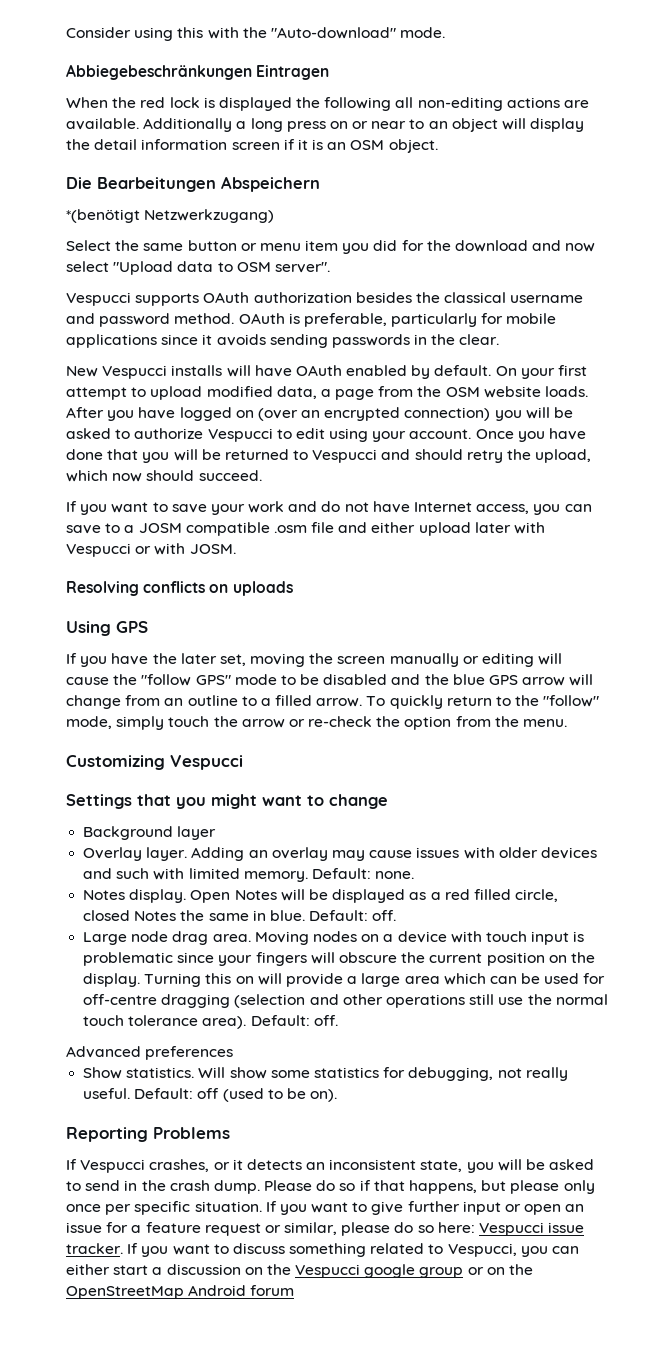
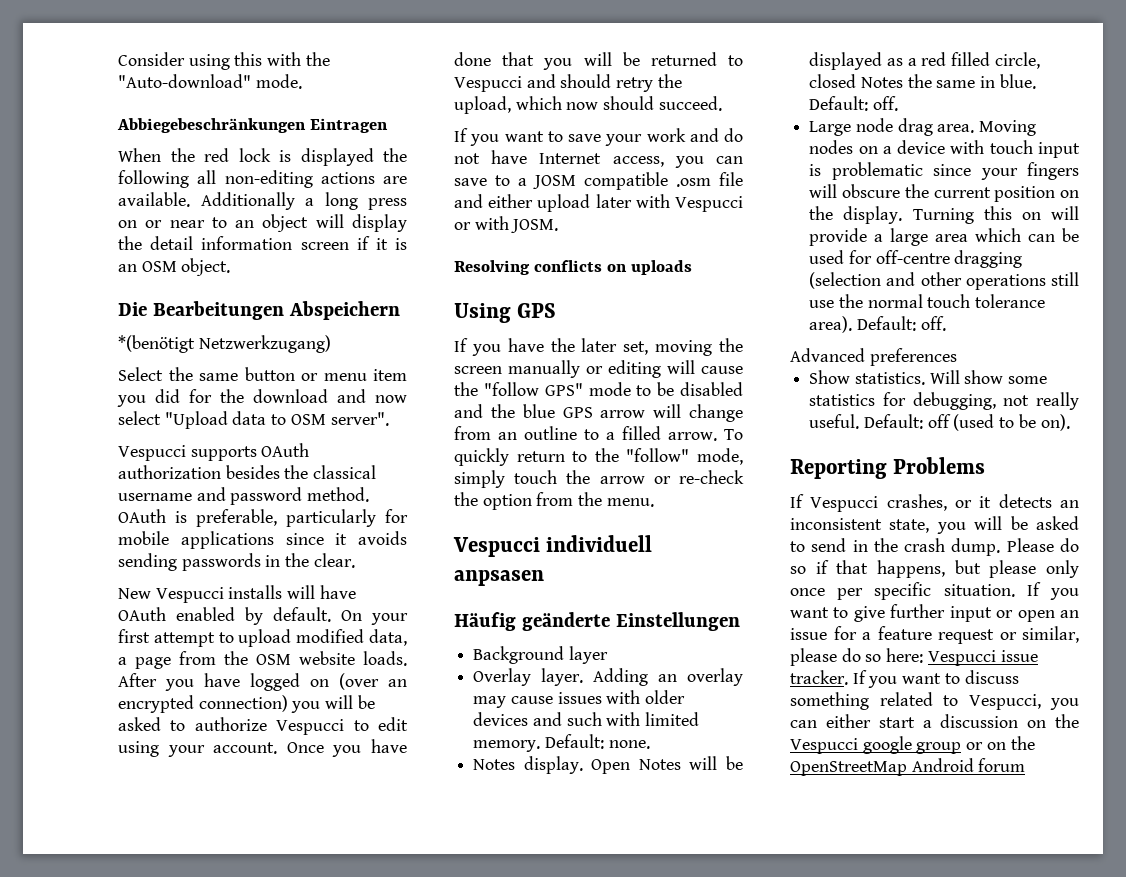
- Customizing Vespucci
- Settings that you might want to change
+ Vespucci individuell anpsasen
+ Häufig geänderte Einstellungen

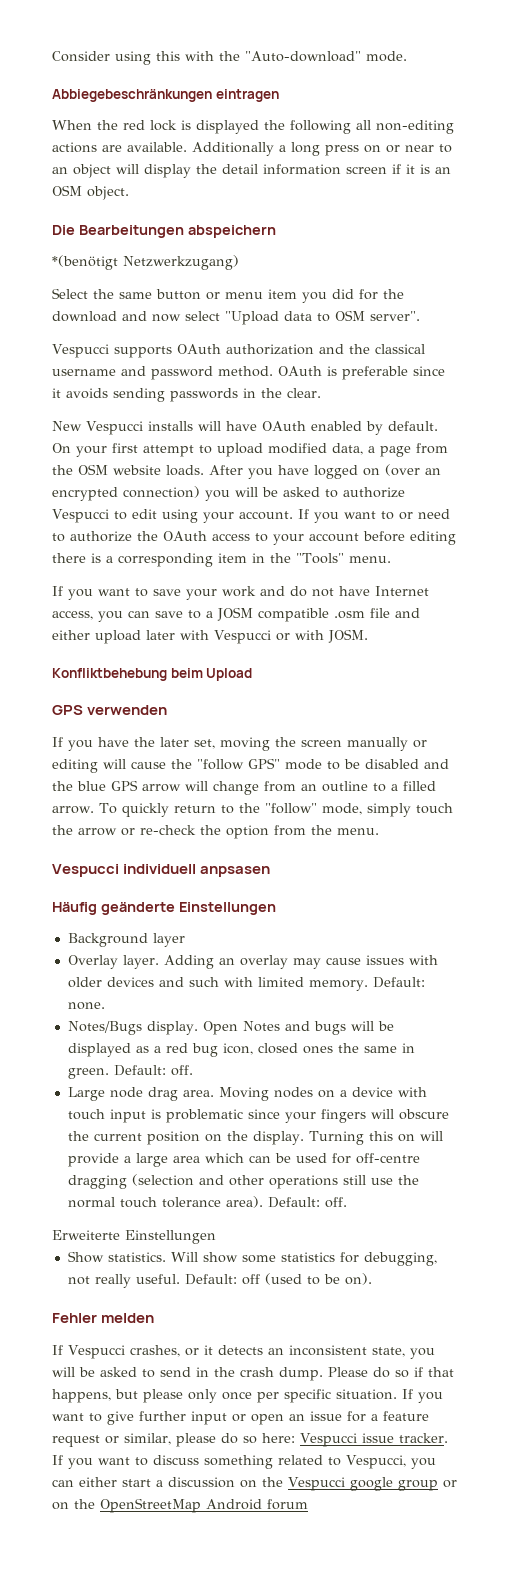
- Abbiegebeschränkungen Eintragen
+ Abbiegebeschränkungen eintragen
- Die Bearbeitungen Abspeichern
+ Die Bearbeitungen abspeichern
- Vespucci supports OAuth authorization besides the classical username and password method.
+ Vespucci supports OAuth authorization and the classical username and password method.
- OAuth is preferable, particularly for mobile applications since it avoids sending passwords in the clear.
+ OAuth is preferable since it avoids sending passwords in the clear.
- Once you have done that you will be returned to Vespucci and should retry the upload, which now should succeed.
+ If you want to or need to authorize the OAuth access to your account before editing there is a corresponding item in the "Tools" menu.
- Resolving conflicts on uploads
- Using GPS
+ Konfliktbehebung beim Upload
+ GPS verwenden
- Notes display.
+ Notes/Bugs display.
- Open Notes will be displayed as a red filled circle, closed Notes the same in blue.
+ Open Notes and bugs will be displayed as a red bug icon, closed ones the same in green.
- Advanced preferences
+ Erweiterte Einstellungen
- Reporting Problems
+ Fehler melden

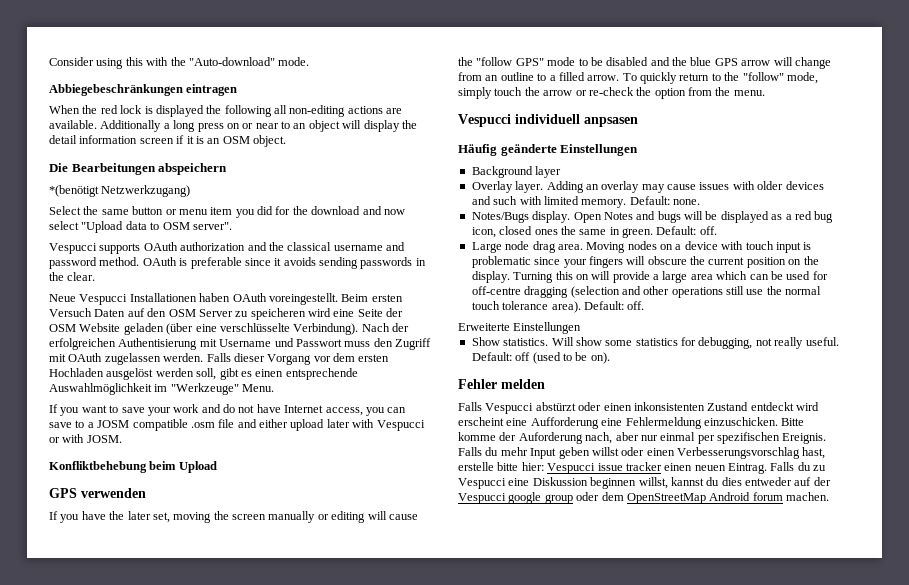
- New Vespucci installs will have OAuth enabled by default. On your first attempt to upload modified data, a page from the OSM website loads. After you have logged on (over an encrypted connection) you will be asked to authorize Vespucci to edit using your account. If you want to or need to authorize the OAuth access to your account before editing there is a corresponding item in the "Tools" menu.
+ Neue Vespucci Installationen haben OAuth voreingestellt. Beim ersten Versuch Daten auf den OSM Server zu speicheren wird eine Seite der OSM Website geladen (über eine verschlüsselte Verbindung). Nach der erfolgreichen Authentisierung mit Username und Passwort muss den Zugriff mit OAuth zugelassen werden. Falls dieser Vorgang vor dem ersten Hochladen ausgelöst werden soll, gibt es einen entsprechende Auswahlmöglichkeit im "Werkzeuge" Menu.
- If Vespucci crashes, or it detects an inconsistent state, you will be asked to send in the crash dump. Please do so if that happens, but please only once per specific situation. If you want to give further input or open an issue for a feature request or similar, please do so here: Vespucci issue tracker. If you want to discuss something related to Vespucci, you can either start a discussion on the Vespucci google group or on the OpenStreetMap Android forum
+ Falls Vespucci abstürzt oder einen inkonsistenten Zustand entdeckt wird erscheint eine Aufforderung eine Fehlermeldung einzuschicken. Bitte komme der Auforderung nach, aber nur einmal per spezifischen Ereignis. Falls du mehr Input geben willst oder einen Verbesserungsvorschlag hast, erstelle bitte hier: Vespucci issue tracker einen neuen Eintrag. Falls du zu Vespucci eine Diskussion beginnen willst, kannst du dies entweder auf der Vespucci google group oder dem OpenStreetMap Android forum machen.

